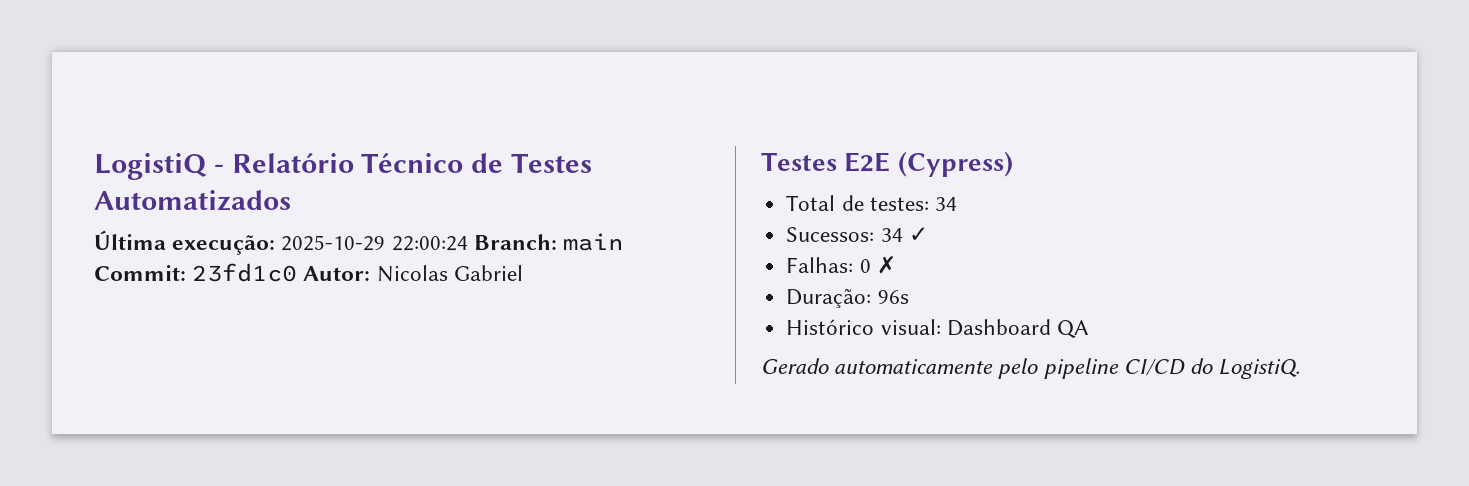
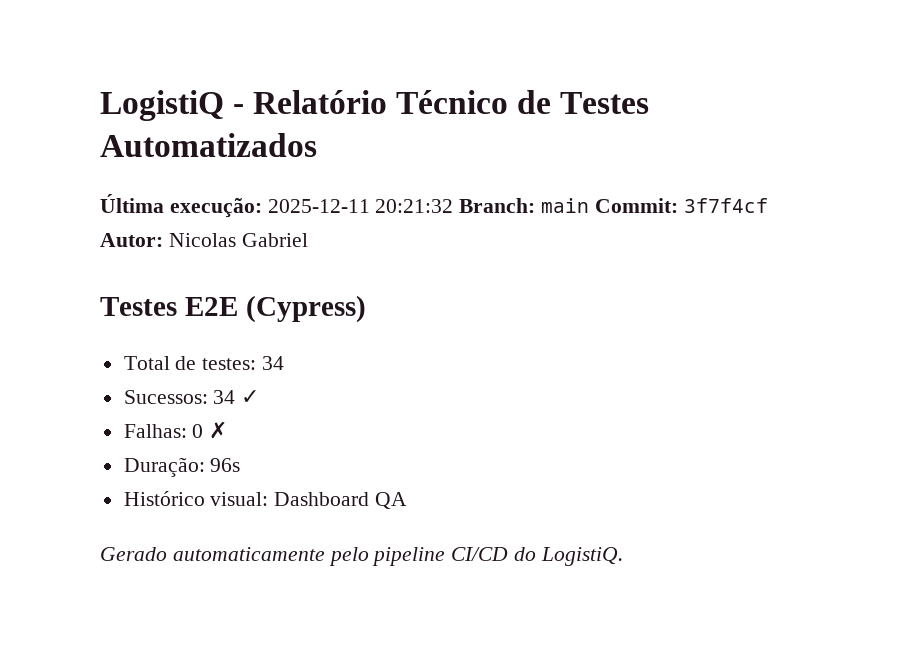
- Última execução: 2025-10-29 22:00:24 Branch: main Commit: 23fd1c0 Autor: Nicolas Gabriel
+ Última execução: 2025-12-11 20:21:32 Branch: main Commit: 3f7f4cf Autor: Nicolas Gabriel

